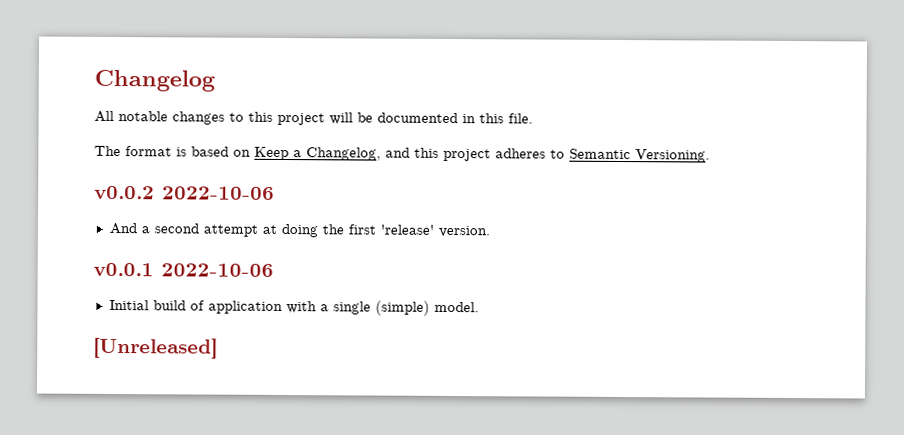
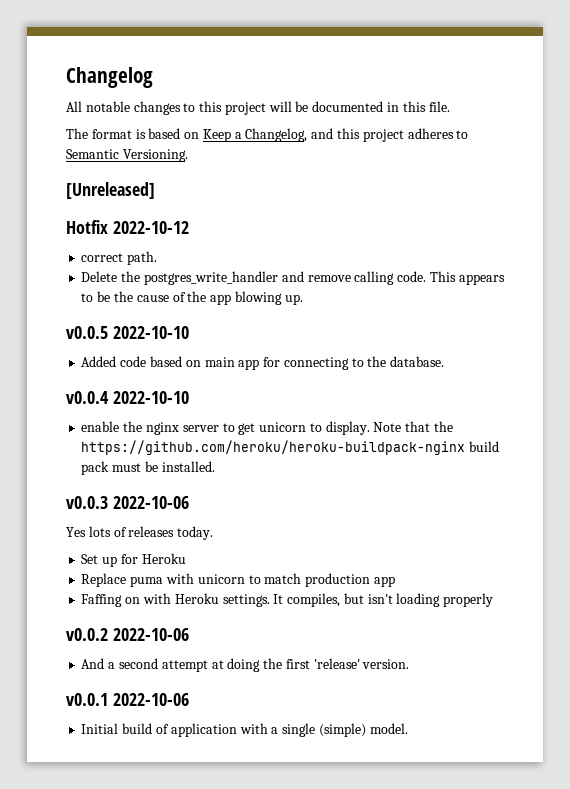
+ [Unreleased]
+ Hotfix 2022-10-12
+ correct path.
+ Delete the postgres_write_handler and remove calling code. This appears to be the cause of the app blowing up.
+ v0.0.5 2022-10-10
+ Added code based on main app for connecting to the database.
+ v0.0.4 2022-10-10
+ enable the nginx server to get unicorn to display. Note that the https://github.com/heroku/heroku-buildpack-nginx build pack must be installed.
+ v0.0.3 2022-10-06
+ Yes lots of releases today.
+ Set up for Heroku
+ Replace puma with unicorn to match production app
+ Faffing on with Heroku settings. It compiles, but isn't loading properly
- [Unreleased]

